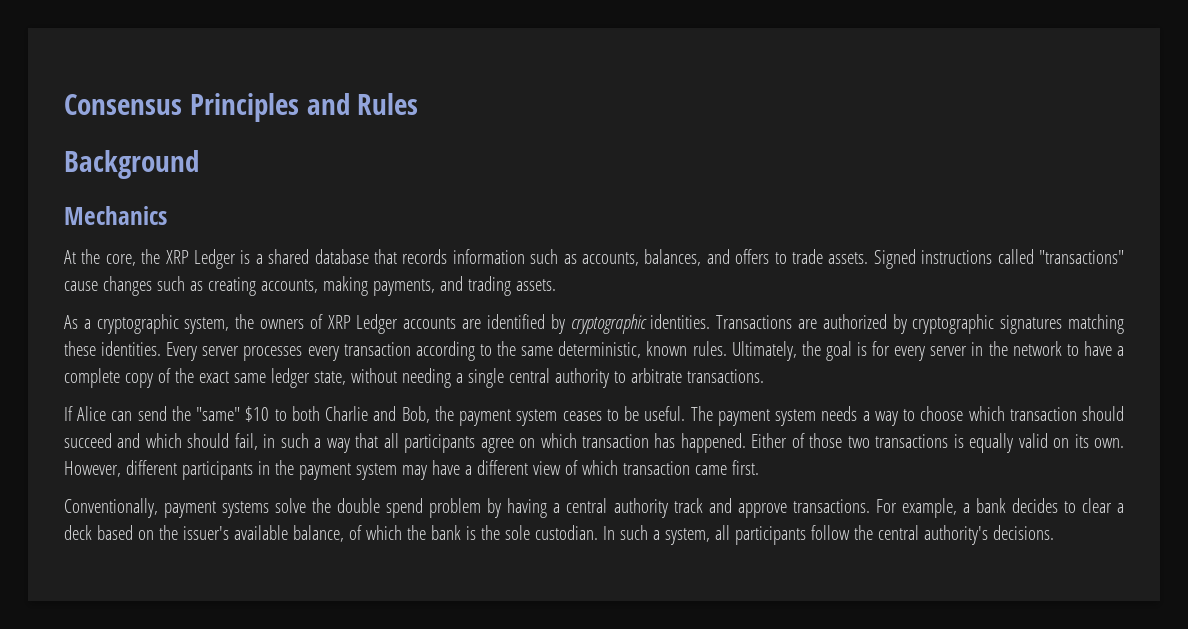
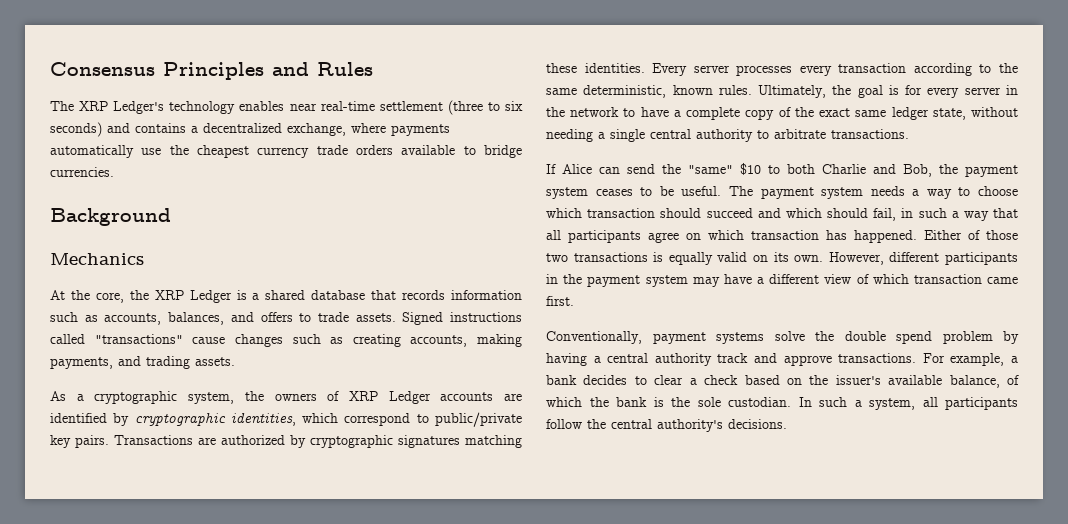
+ The XRP Ledger's technology enables near real-time settlement (three to six seconds) and contains a decentralized exchange, where payments automatically use the cheapest currency trade orders available to bridge currencies.
- As a cryptographic system, the owners of XRP Ledger accounts are identified by cryptographic identities.
+ As a cryptographic system, the owners of XRP Ledger accounts are identified by cryptographic identities, which correspond to public/private key pairs.
- For example, a bank decides to clear a deck based on the issuer's available balance, of which the bank is the sole custodian.
+ For example, a bank decides to clear a check based on the issuer's available balance, of which the bank is the sole custodian.

